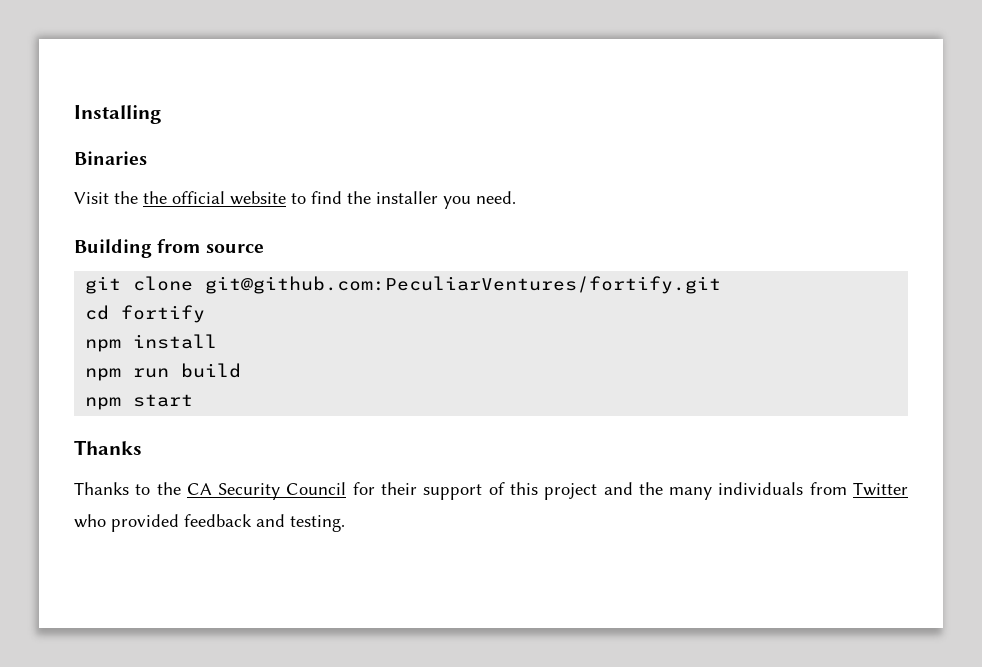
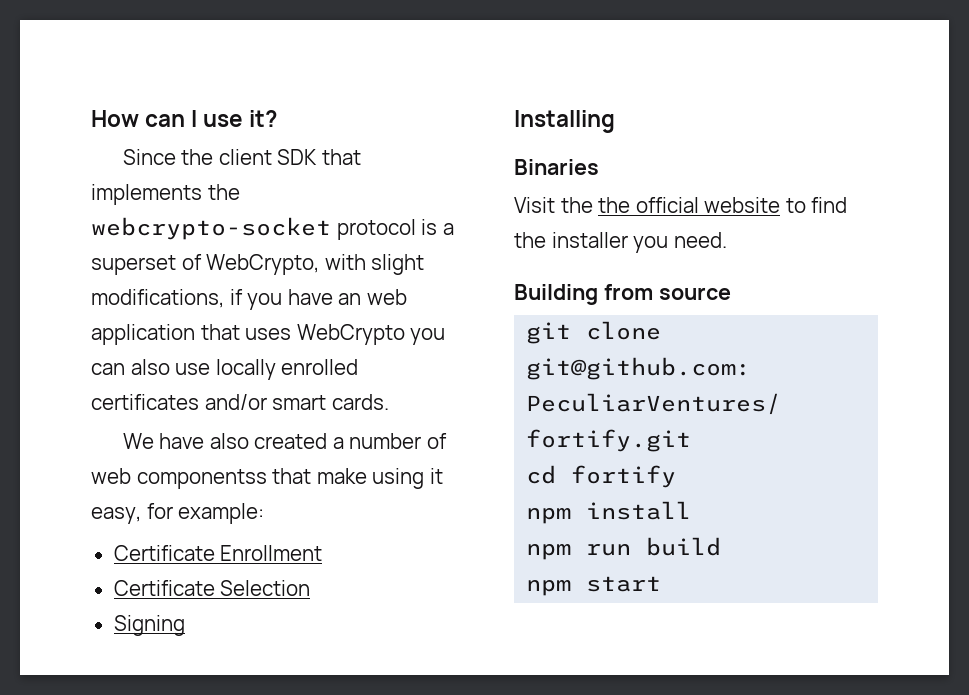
+ How can I use it?
+ Since the client SDK that implements the webcrypto-socket protocol is a superset of WebCrypto, with slight modifications, if you have an web application that uses WebCrypto you can also use locally enrolled certificates and/or smart cards.
+ We have also created a number of web componentss that make using it easy, for example:
+ Certificate Enrollment
+ Certificate Selection
+ Signing
  npm start
- Thanks
- Thanks to the CA Security Council for their support of this project and the many individuals from Twitter who provided feedback and testing.

